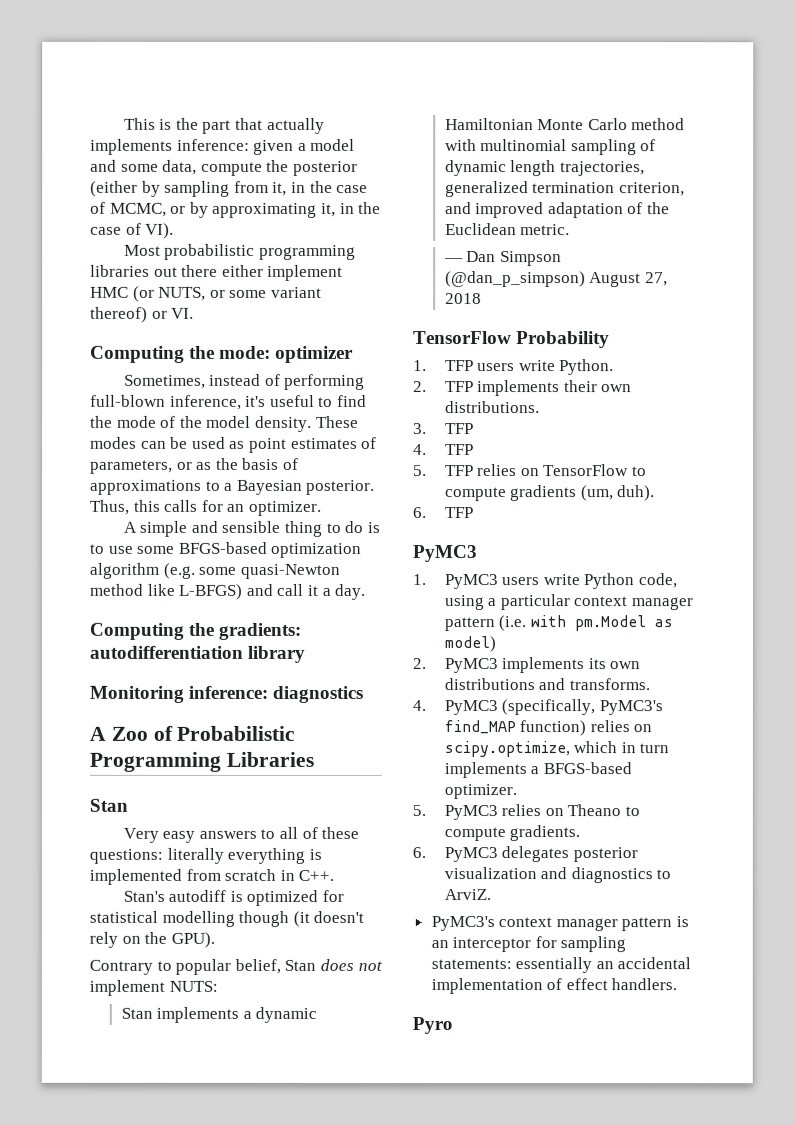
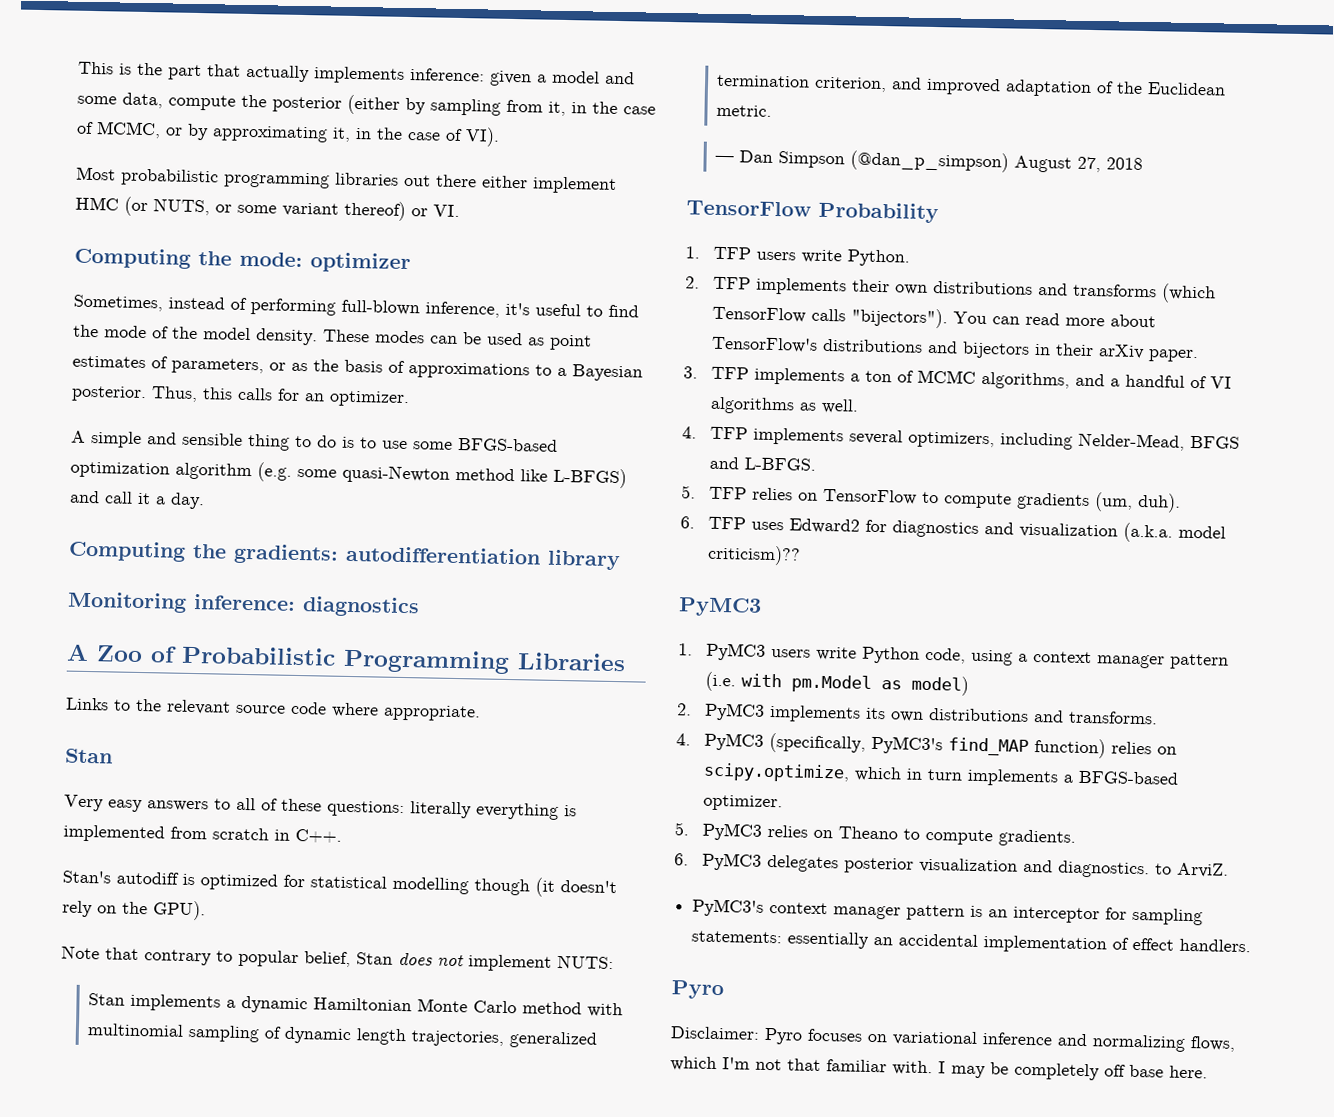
+ Links to the relevant source code where appropriate.
- Contrary to popular belief, Stan does not implement NUTS:
+ Note that contrary to popular belief, Stan does not implement NUTS:
- 2. TFP implements their own distributions.
- 3. TFP
- 4. TFP
+ 2. TFP implements their own distributions and transforms (which TensorFlow calls "bijectors"). You can read more about TensorFlow's distributions and bijectors in their arXiv paper.
+ 3. TFP implements a ton of MCMC algorithms, and a handful of VI algorithms as well.
+ 4. TFP implements several optimizers, including Nelder-Mead, BFGS and L-BFGS.
- 6. TFP
+ 6. TFP uses Edward2 for diagnostics and visualization (a.k.a. model criticism)??
- 1. PyMC3 users write Python code, using a particular context manager pattern (i.e. with pm.Model as model)
+ 1. PyMC3 users write Python code, using a context manager pattern (i.e. with pm.Model as model)
- 6. PyMC3 delegates posterior visualization and diagnostics to ArviZ.
+ 6. PyMC3 delegates posterior visualization and diagnostics. to ArviZ.
+ Disclaimer: Pyro focuses on variational inference and normalizing flows, which I'm not that familiar with. I may be completely off base here.

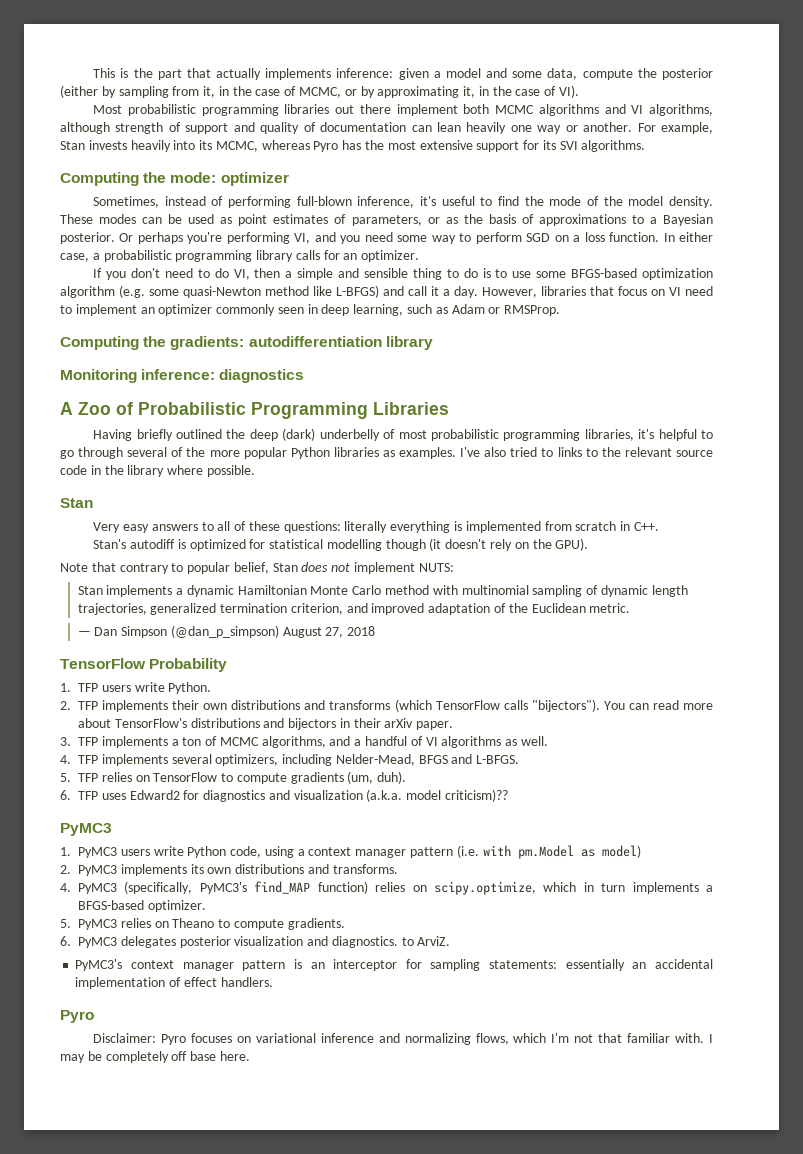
- Most probabilistic programming libraries out there either implement HMC (or NUTS, or some variant thereof) or VI.
+ Most probabilistic programming libraries out there implement both MCMC algorithms and VI algorithms, although strength of support and quality of documentation can lean heavily one way or another. For example, Stan invests heavily into its MCMC, whereas Pyro has the most extensive support for its SVI algorithms.
- Thus, this calls for an optimizer.
- A simple and sensible thing to do is to use some BFGS-based optimization algorithm (e.g. some quasi-Newton method like L-BFGS) and call it a day.
+ Or perhaps you're performing VI, and you need some way to perform SGD on a loss function. In either case, a probabilistic programming library calls for an optimizer.
+ If you don't need to do VI, then a simple and sensible thing to do is to use some BFGS-based optimization algorithm (e.g. some quasi-Newton method like L-BFGS) and call it a day. However, libraries that focus on VI need to implement an optimizer commonly seen in deep learning, such as Adam or RMSProp.
- Links to the relevant source code where appropriate.
+ Having briefly outlined the deep (dark) underbelly of most probabilistic programming libraries, it's helpful to go through several of the more popular Python libraries as examples. I've also tried to links to the relevant source code in the library where possible.

